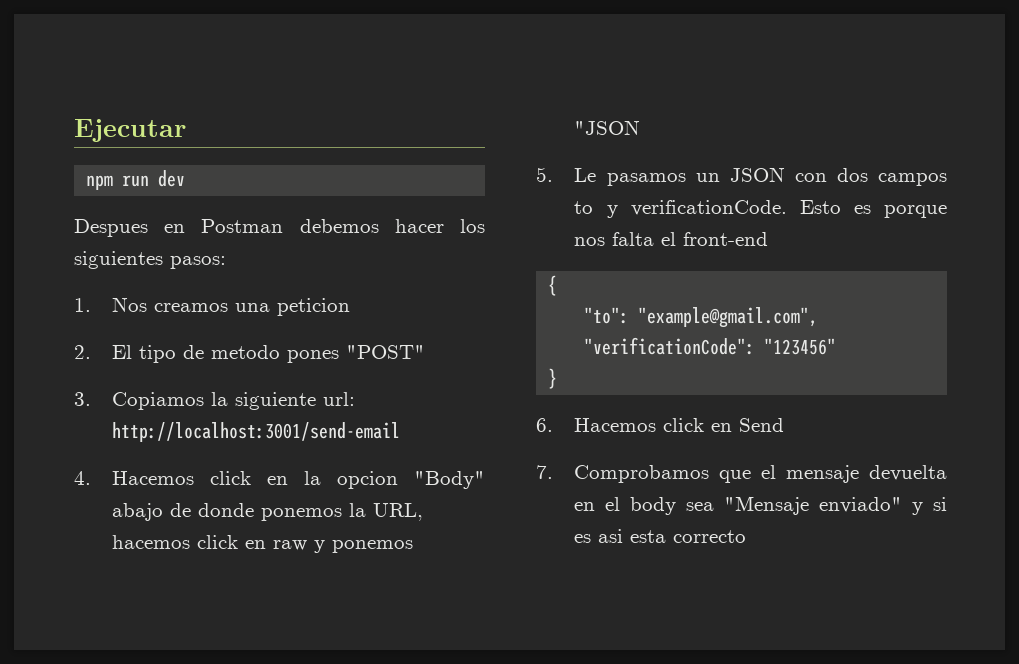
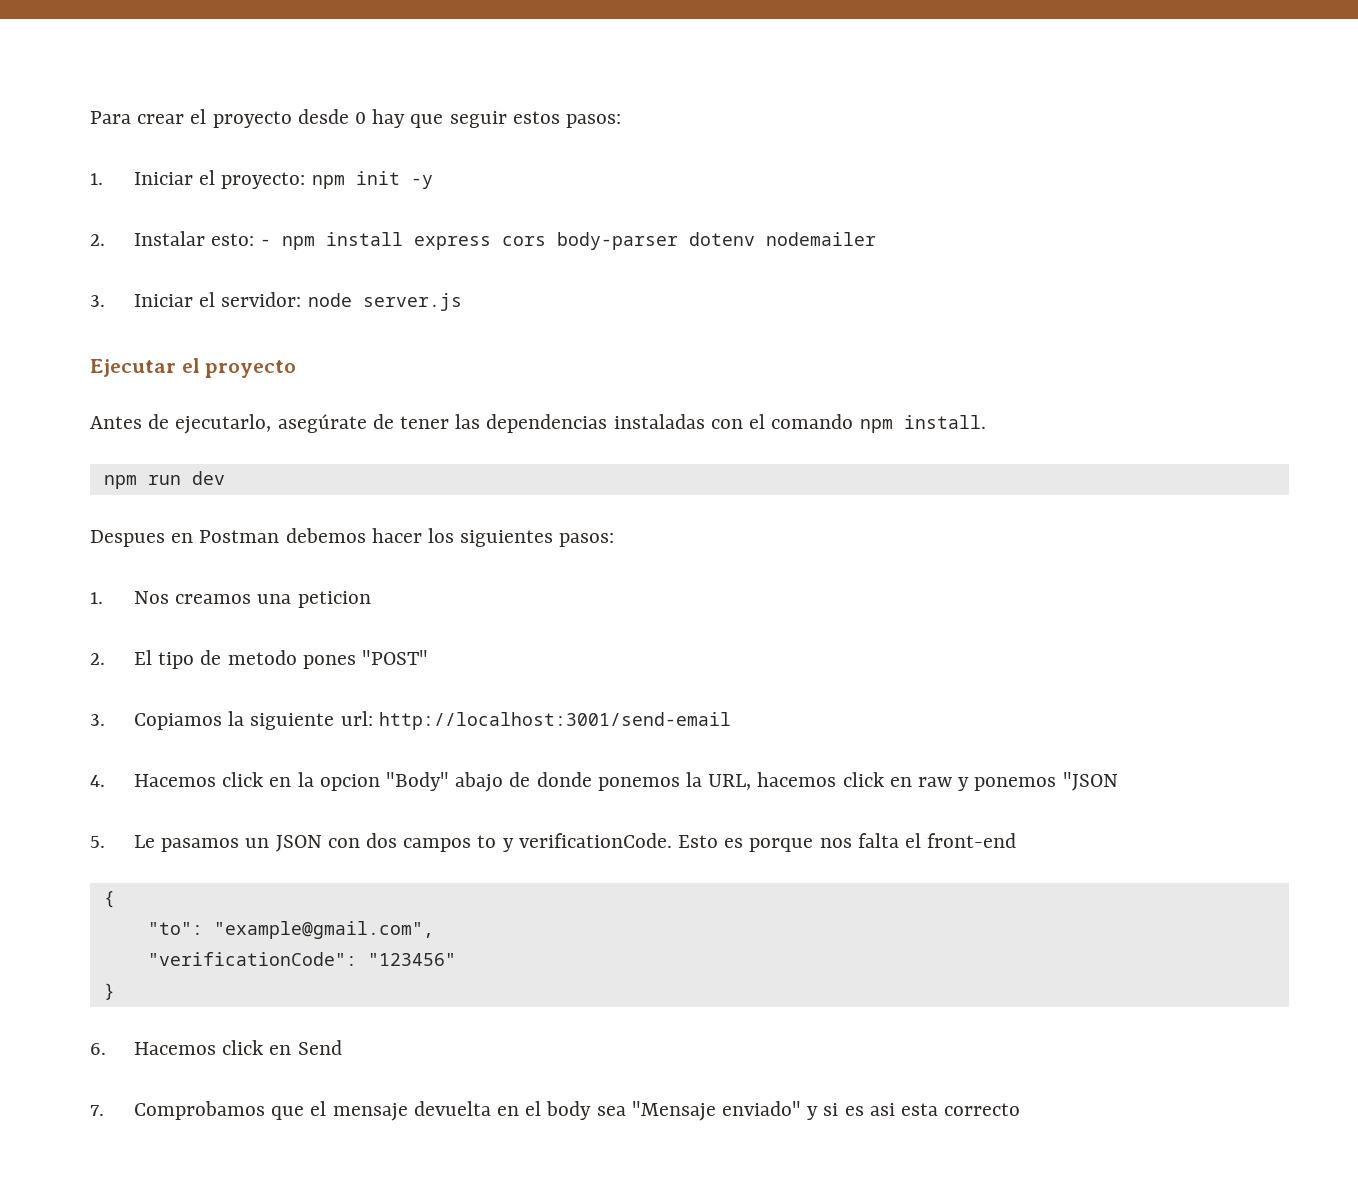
- Ejecutar
+ Para crear el proyecto desde 0 hay que seguir estos pasos:
+ 1. Iniciar el proyecto: npm init -y
+ 2. Instalar esto: - npm install express cors body-parser dotenv nodemailer
+ 3. Iniciar el servidor: node server.js
+ Ejecutar el proyecto
+ Antes de ejecutarlo, asegúrate de tener las dependencias instaladas con el comando npm install.

